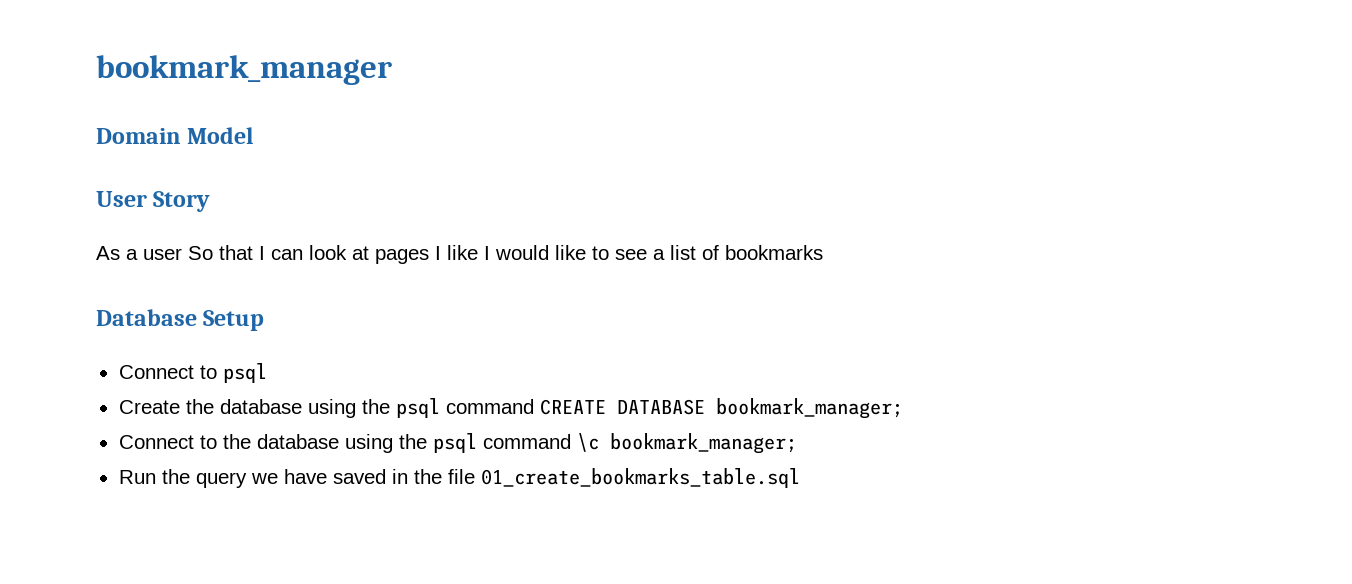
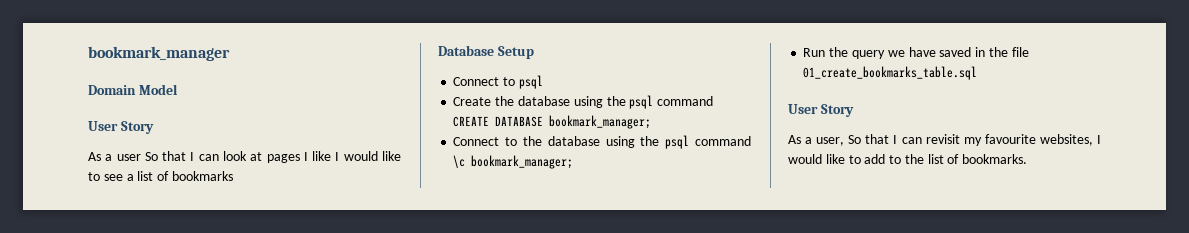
  Run the query we have saved in the file 01_create_bookmarks_table.sql
+ User Story
+ As a user, So that I can revisit my favourite websites, I would like to add to the list of bookmarks.

